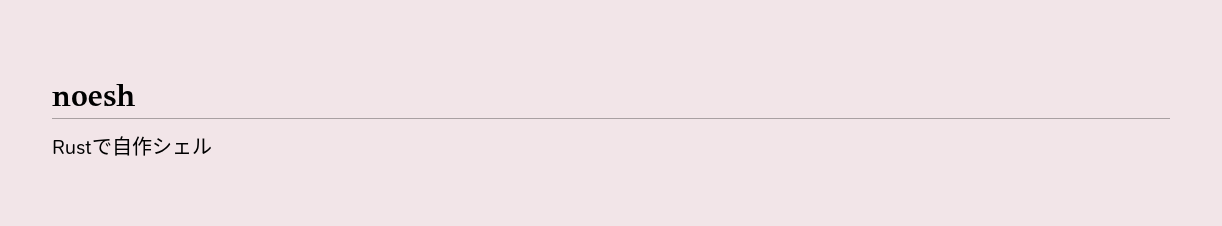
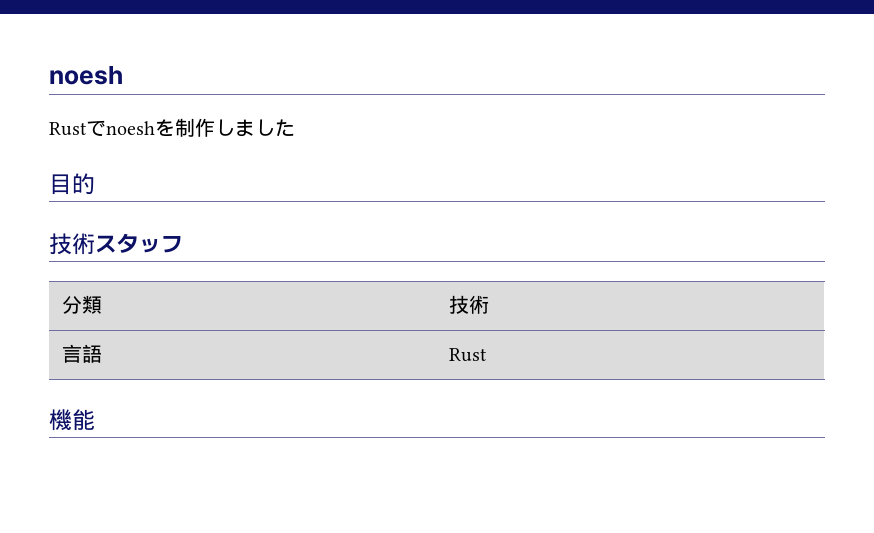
- Rustで自作シェル
+ Rustでnoeshを制作しました
+ 目的
+ 技術スタッフ
+ 分類 | 技術
+ 言語 | Rust
+ 機能

